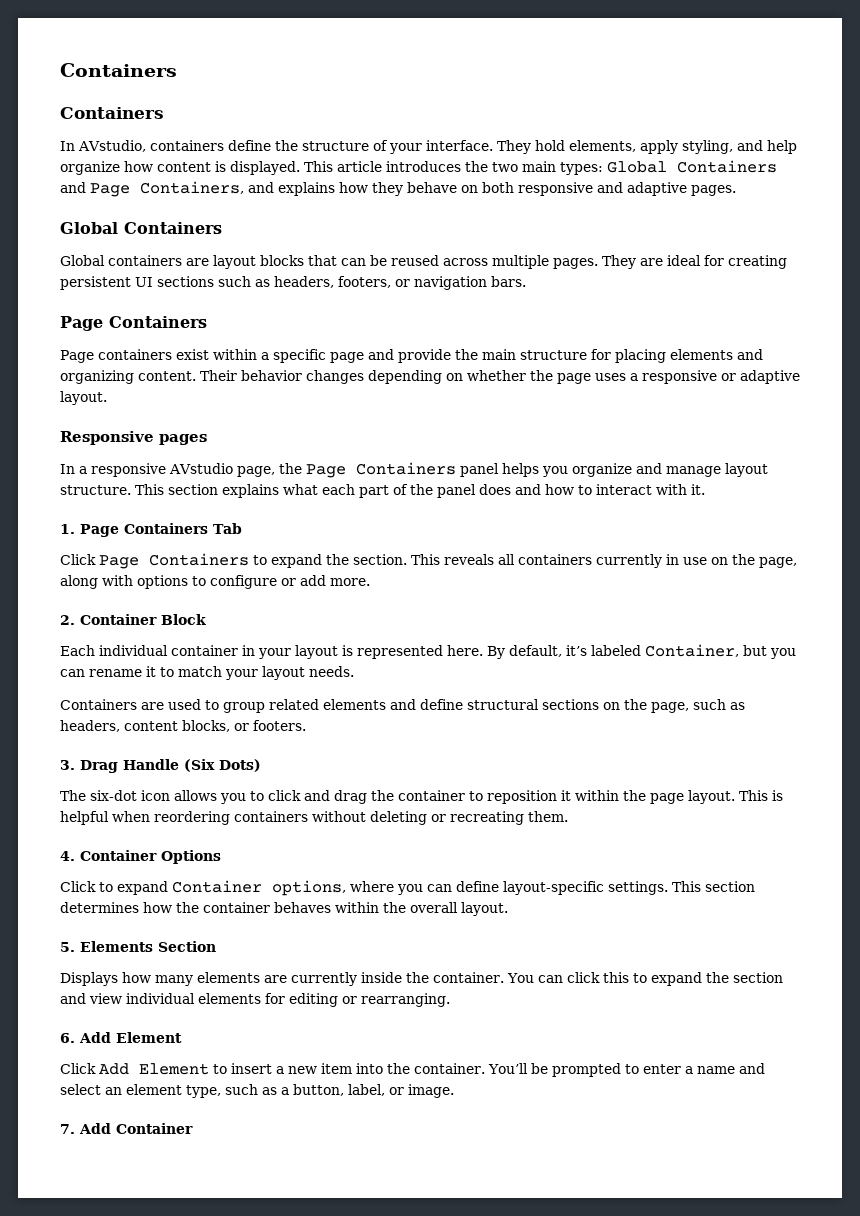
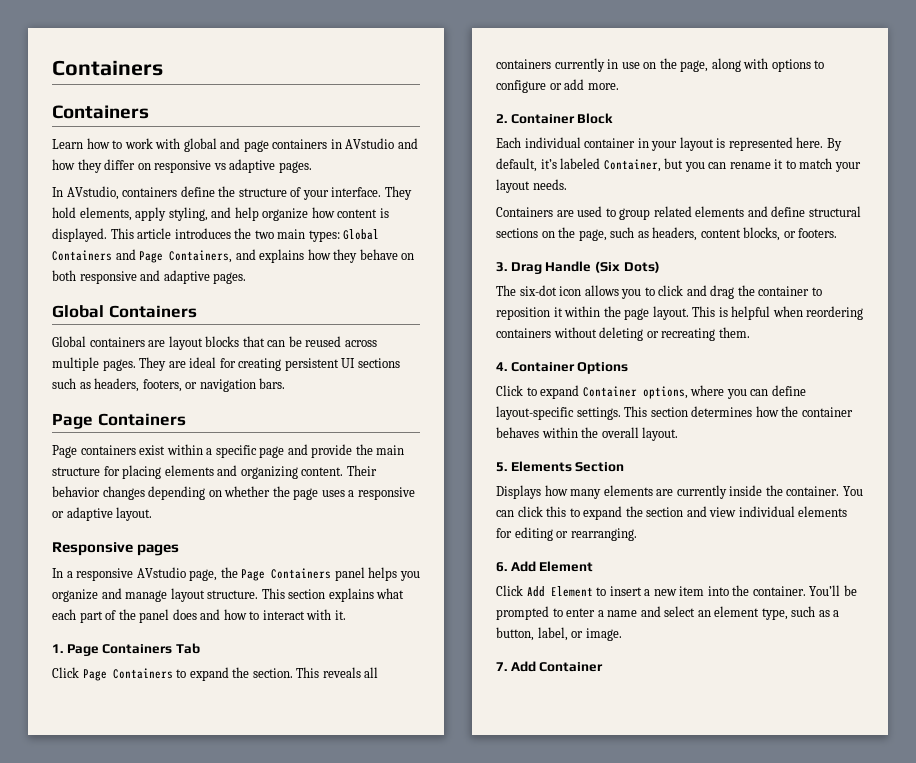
+ Learn how to work with global and page containers in AVstudio and how they differ on responsive vs adaptive pages.

